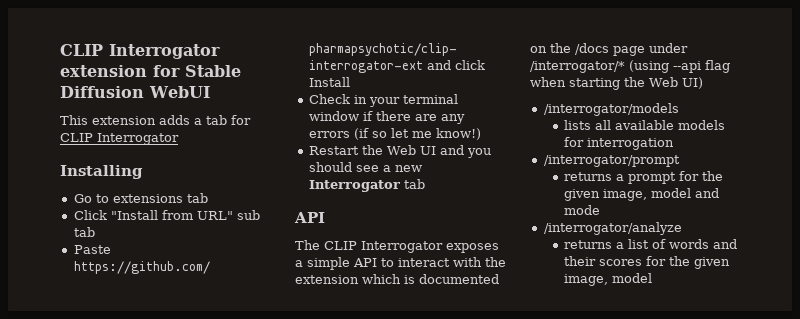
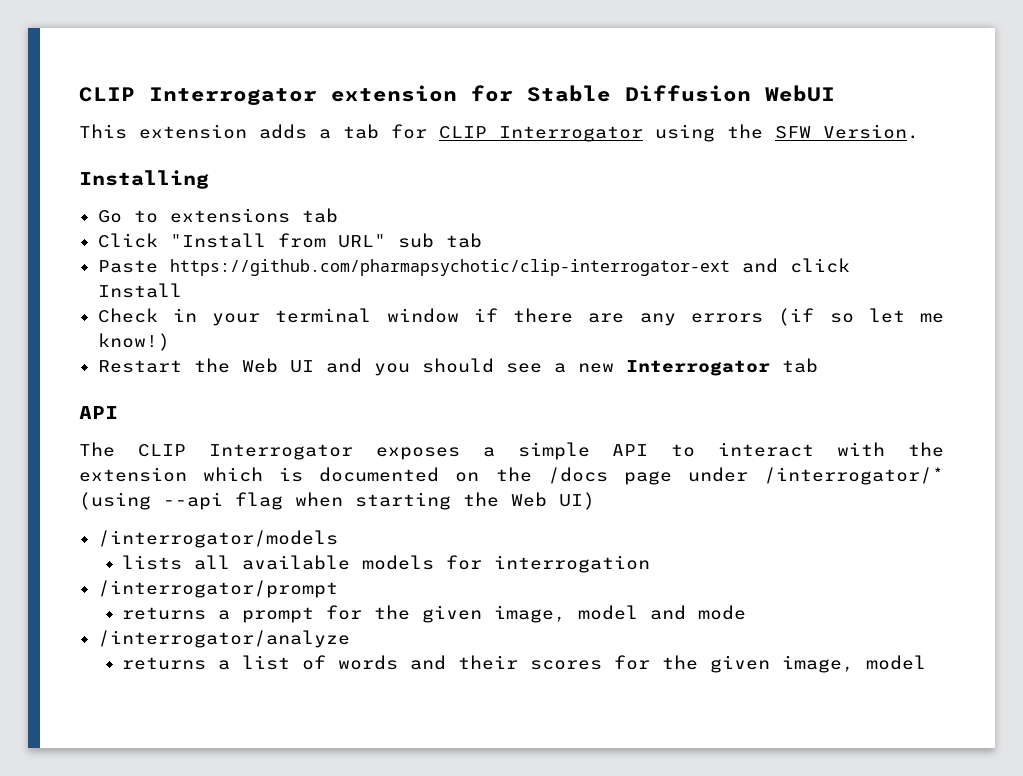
- This extension adds a tab for CLIP Interrogator
+ This extension adds a tab for CLIP Interrogator using the SFW Version.

